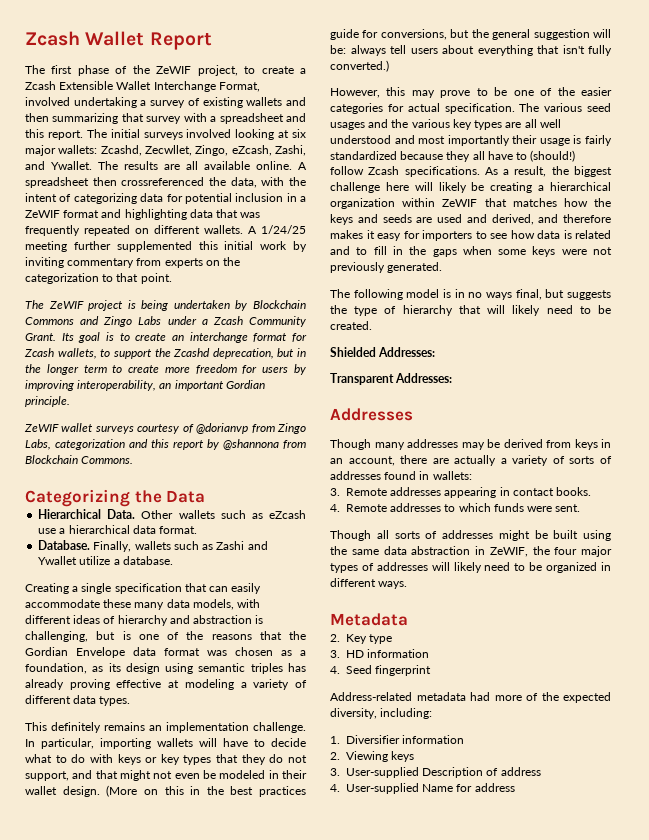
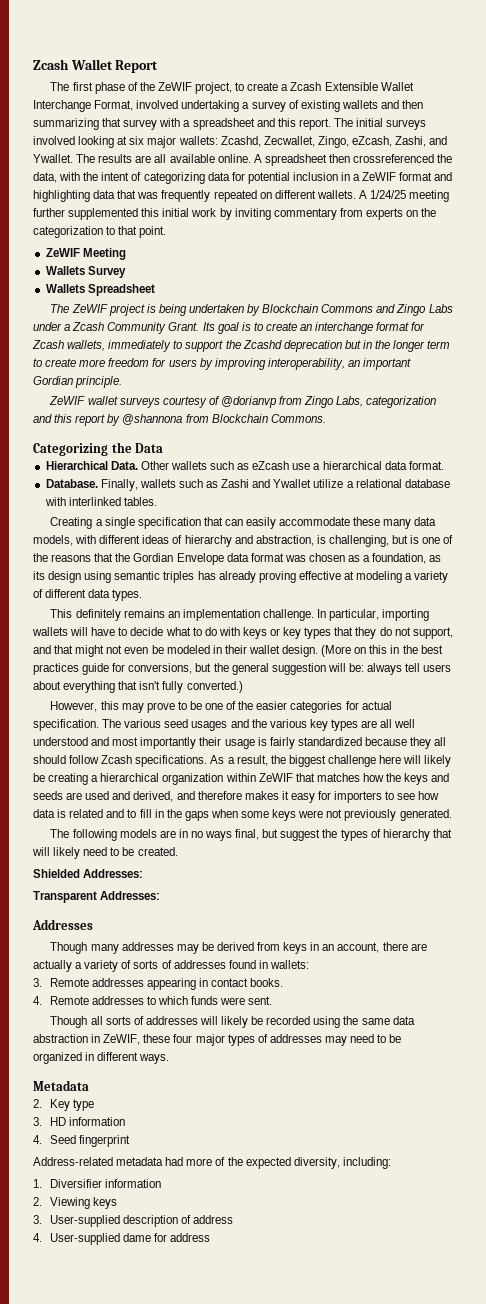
- The initial surveys involved looking at six major wallets: Zcashd, Zecwllet, Zingo, eZcash, Zashi, and Ywallet.
+ The initial surveys involved looking at six major wallets: Zcashd, Zecwallet, Zingo, eZcash, Zashi, and Ywallet.
+ ZeWIF Meeting
+ Wallets Survey
+ Wallets Spreadsheet
- Its goal is to create an interchange format for Zcash wallets, to support the Zcashd deprecation, but in the longer term to create more freedom for users by improving interoperability, an important Gordian principle.
+ Its goal is to create an interchange format for Zcash wallets, immediately to support the Zcashd deprecation but in the longer term to create more freedom for users by improving interoperability, an important Gordian principle.
- Finally, wallets such as Zashi and Ywallet utilize a database.
+ Finally, wallets such as Zashi and Ywallet utilize a relational database with interlinked tables.
- Creating a single specification that can easily accommodate these many data models, with different ideas of hierarchy and abstraction is challenging, but is one of the reasons that the Gordian Envelope data format was chosen as a foundation, as its design using semantic triples has already proving effective at modeling a variety of different data types.
+ Creating a single specification that can easily accommodate these many data models, with different ideas of hierarchy and abstraction, is challenging, but is one of the reasons that the Gordian Envelope data format was chosen as a foundation, as its design using semantic triples has already proving effective at modeling a variety of different data types.
- The various seed usages and the various key types are all well understood and most importantly their usage is fairly standardized because they all have to (should!) follow Zcash specifications.
+ The various seed usages and the various key types are all well understood and most importantly their usage is fairly standardized because they all should follow Zcash specifications.
- The following model is in no ways final, but suggests the type of hierarchy that will likely need to be created.
+ The following models are in no ways final, but suggest the types of hierarchy that will likely need to be created.
- Though all sorts of addresses might be built using the same data abstraction in ZeWIF, the four major types of addresses will likely need to be organized in different ways.
+ Though all sorts of addresses will likely be recorded using the same data abstraction in ZeWIF, these four major types of addresses may need to be organized in different ways.
- 3. User-supplied Description of address
+ 3. User-supplied description of address
- 4. User-supplied Name for address
+ 4. User-supplied dame for address

